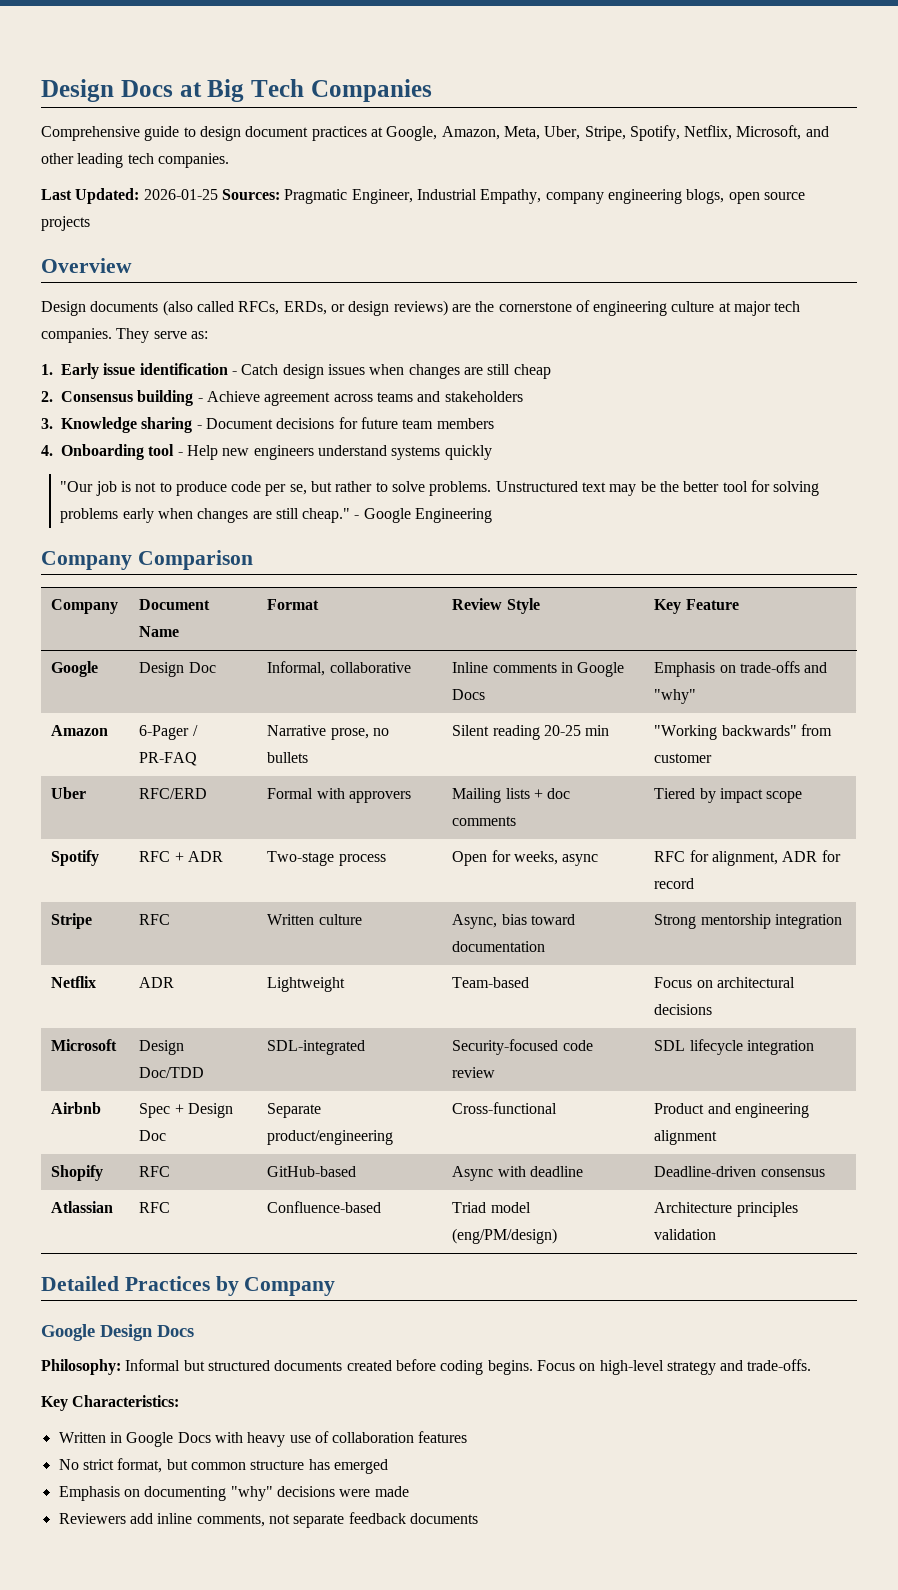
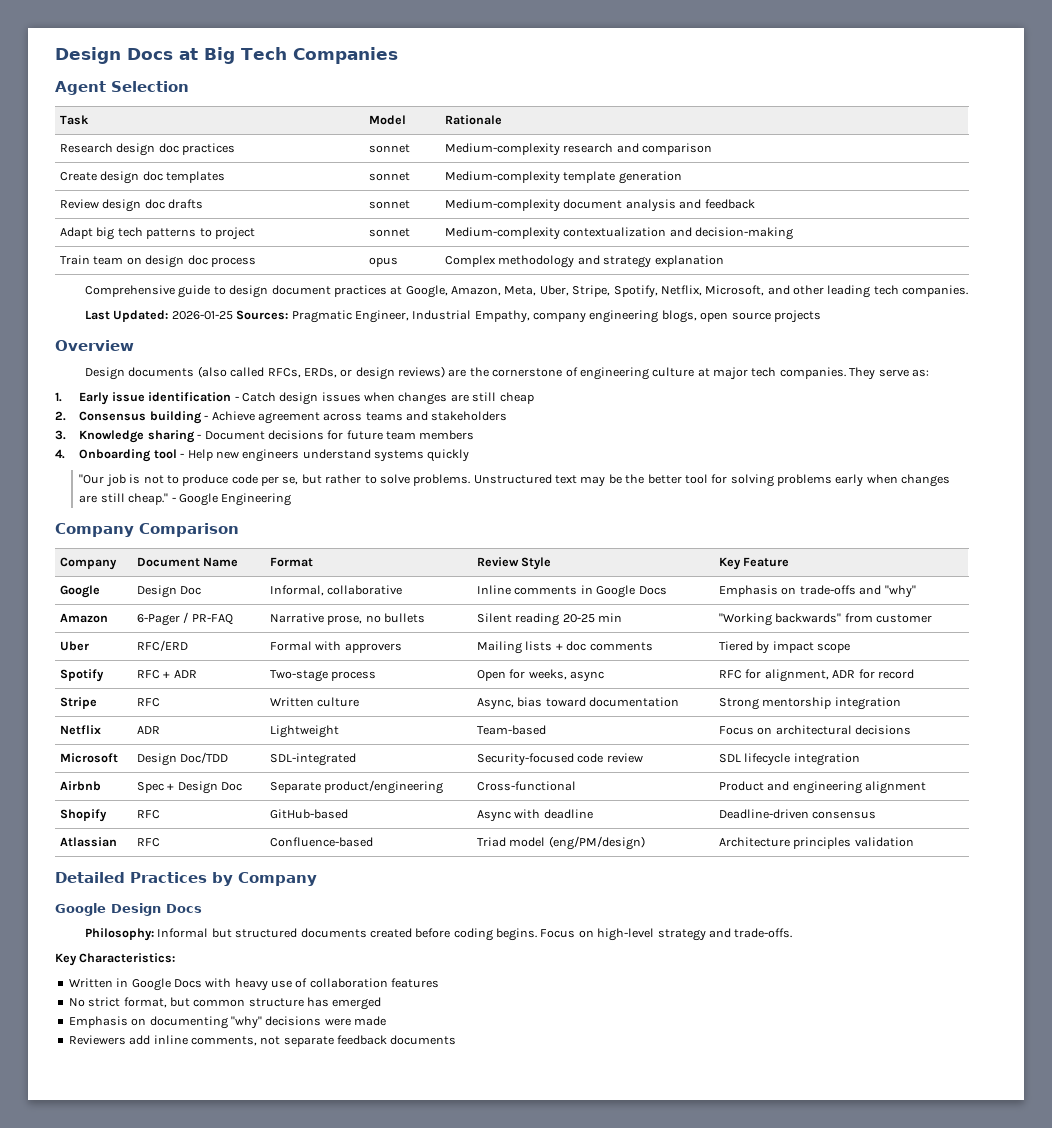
+ Agent Selection
+ Task | Model | Rationale
+ Research design doc practices | sonnet | Medium-complexity research and comparison
+ Create design doc templates | sonnet | Medium-complexity template generation
+ Review design doc drafts | sonnet | Medium-complexity document analysis and feedback
+ Adapt big tech patterns to project | sonnet | Medium-complexity contextualization and decision-making
+ Train team on design doc process | opus | Complex methodology and strategy explanation

